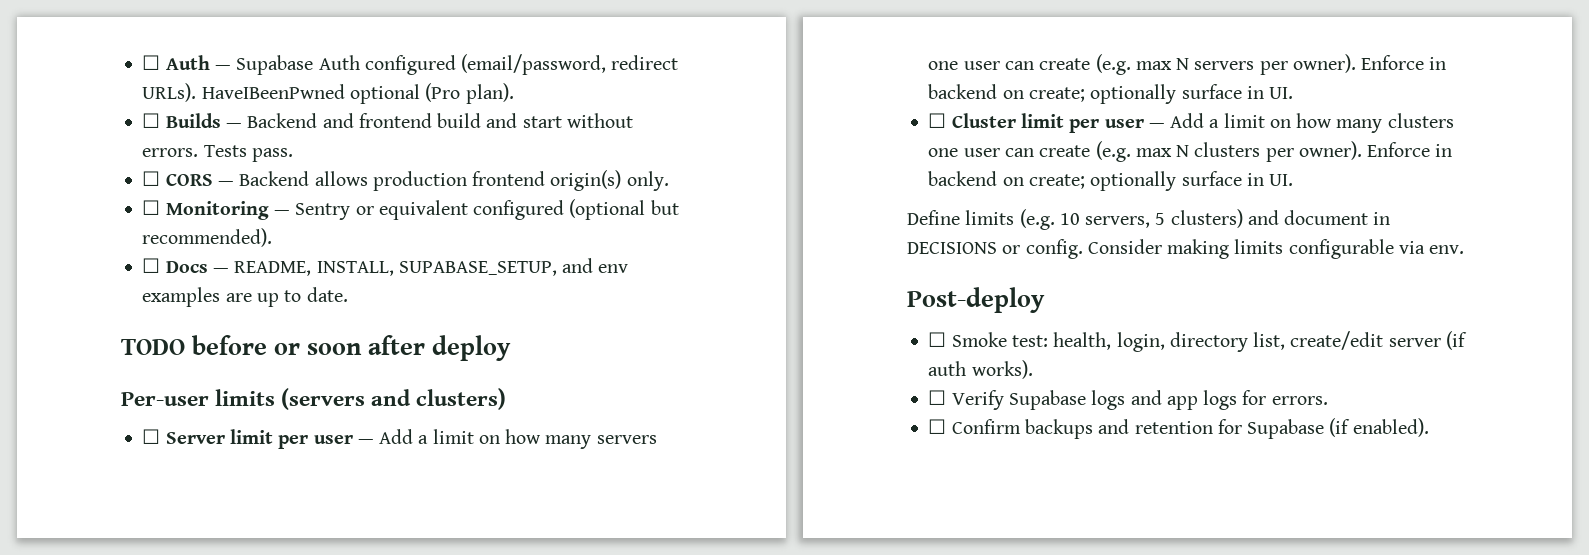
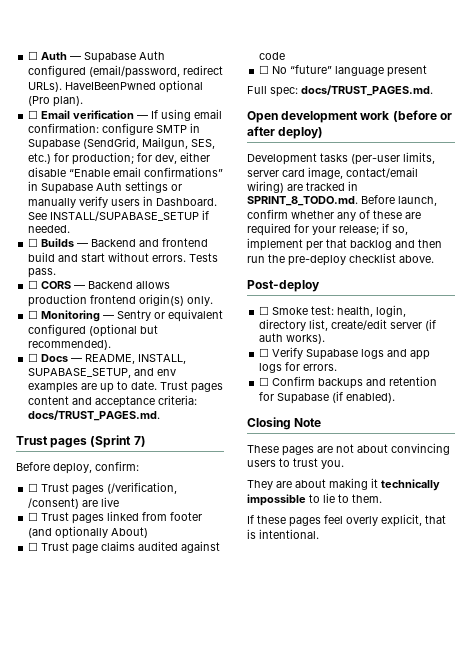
+ ☐ Email verification — If using email confirmation: configure SMTP in Supabase (SendGrid, Mailgun, SES, etc.) for production; for dev, either disable “Enable email confirmations” in Supabase Auth settings or manually verify users in Dashboard. See INSTALL/SUPABASE_SETUP if needed.
- ☐ Docs — README, INSTALL, SUPABASE_SETUP, and env examples are up to date.
- TODO before or soon after deploy
- Per-user limits (servers and clusters)
- ☐ Server limit per user — Add a limit on how many servers one user can create (e.g. max N servers per owner). Enforce in backend on create; optionally surface in UI.
- ☐ Cluster limit per user — Add a limit on how many clusters one user can create (e.g. max N clusters per owner). Enforce in backend on create; optionally surface in UI.
- Define limits (e.g. 10 servers, 5 clusters) and document in DECISIONS or config. Consider making limits configurable via env.
+ ☐ Docs — README, INSTALL, SUPABASE_SETUP, and env examples are up to date. Trust pages content and acceptance criteria: docs/TRUST_PAGES.md.
+ Trust pages (Sprint 7)
+ Before deploy, confirm:
+ ☐ Trust pages (/verification, /consent) are live
+ ☐ Trust pages linked from footer (and optionally About)
+ ☐ Trust page claims audited against code
+ ☐ No “future” language present
+ Full spec: docs/TRUST_PAGES.md.
+ Open development work (before or after deploy)
+ Development tasks (per-user limits, server card image, contact/email wiring) are tracked in SPRINT_8_TODO.md. Before launch, confirm whether any of these are required for your release; if so, implement per that backlog and then run the pre-deploy checklist above.
+ Closing Note
+ These pages are not about convincing users to trust you.
+ They are about making it technically impossible to lie to them.
+ If these pages feel overly explicit, that is intentional.

